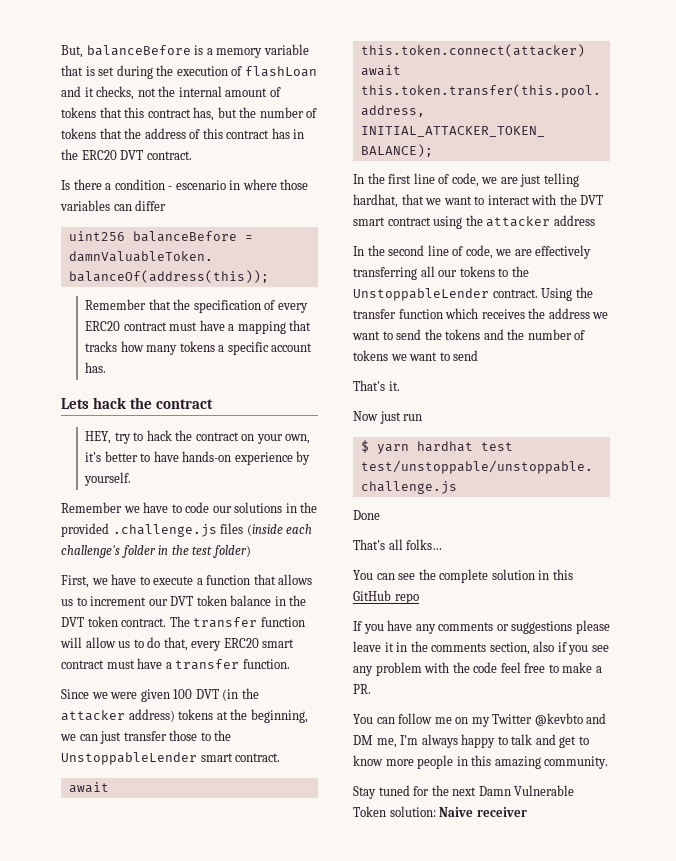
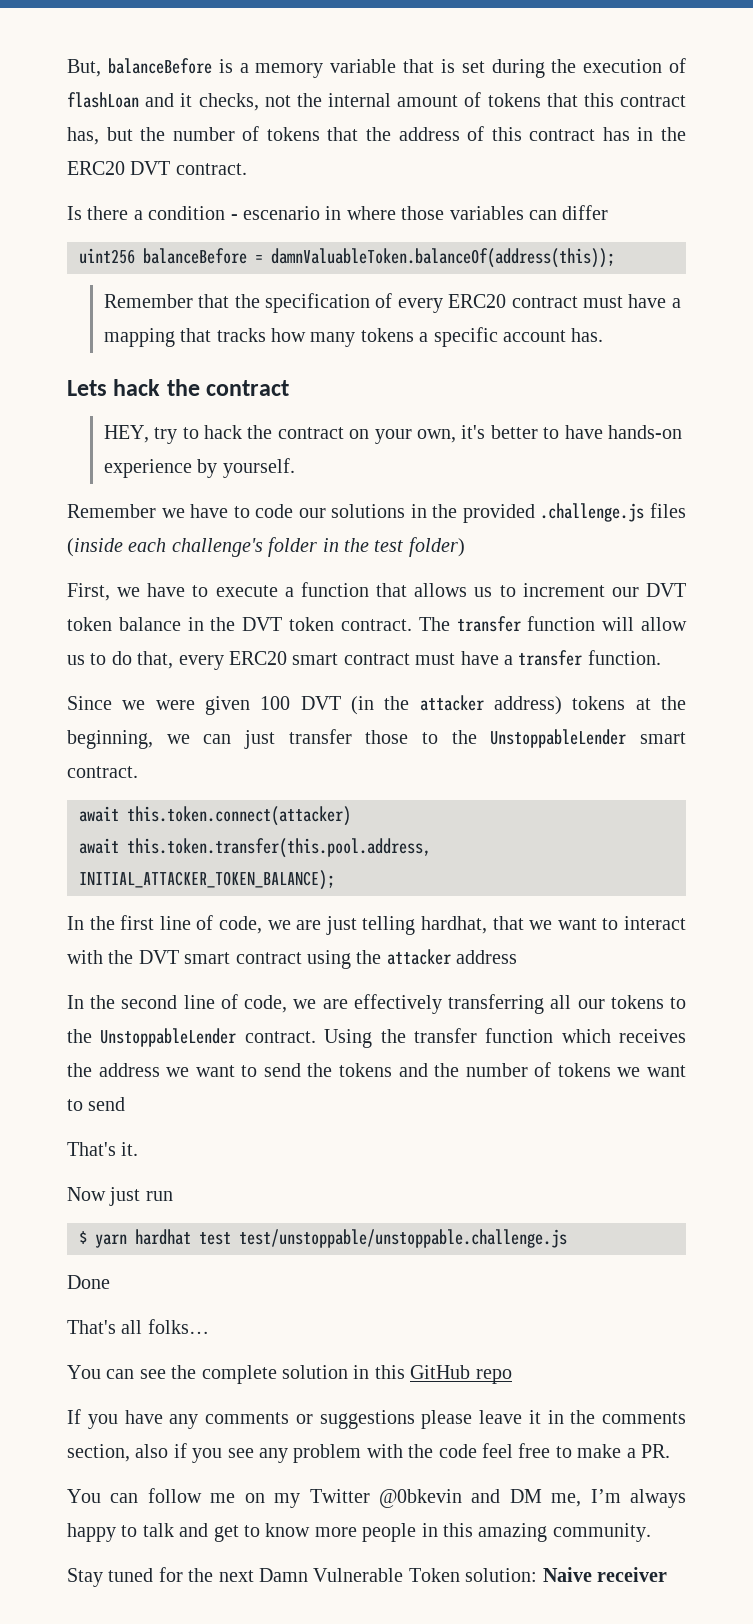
- You can follow me on my Twitter @kevbto and DM me, I’m always happy to talk and get to know more people in this amazing community.
+ You can follow me on my Twitter @0bkevin and DM me, I’m always happy to talk and get to know more people in this amazing community.

